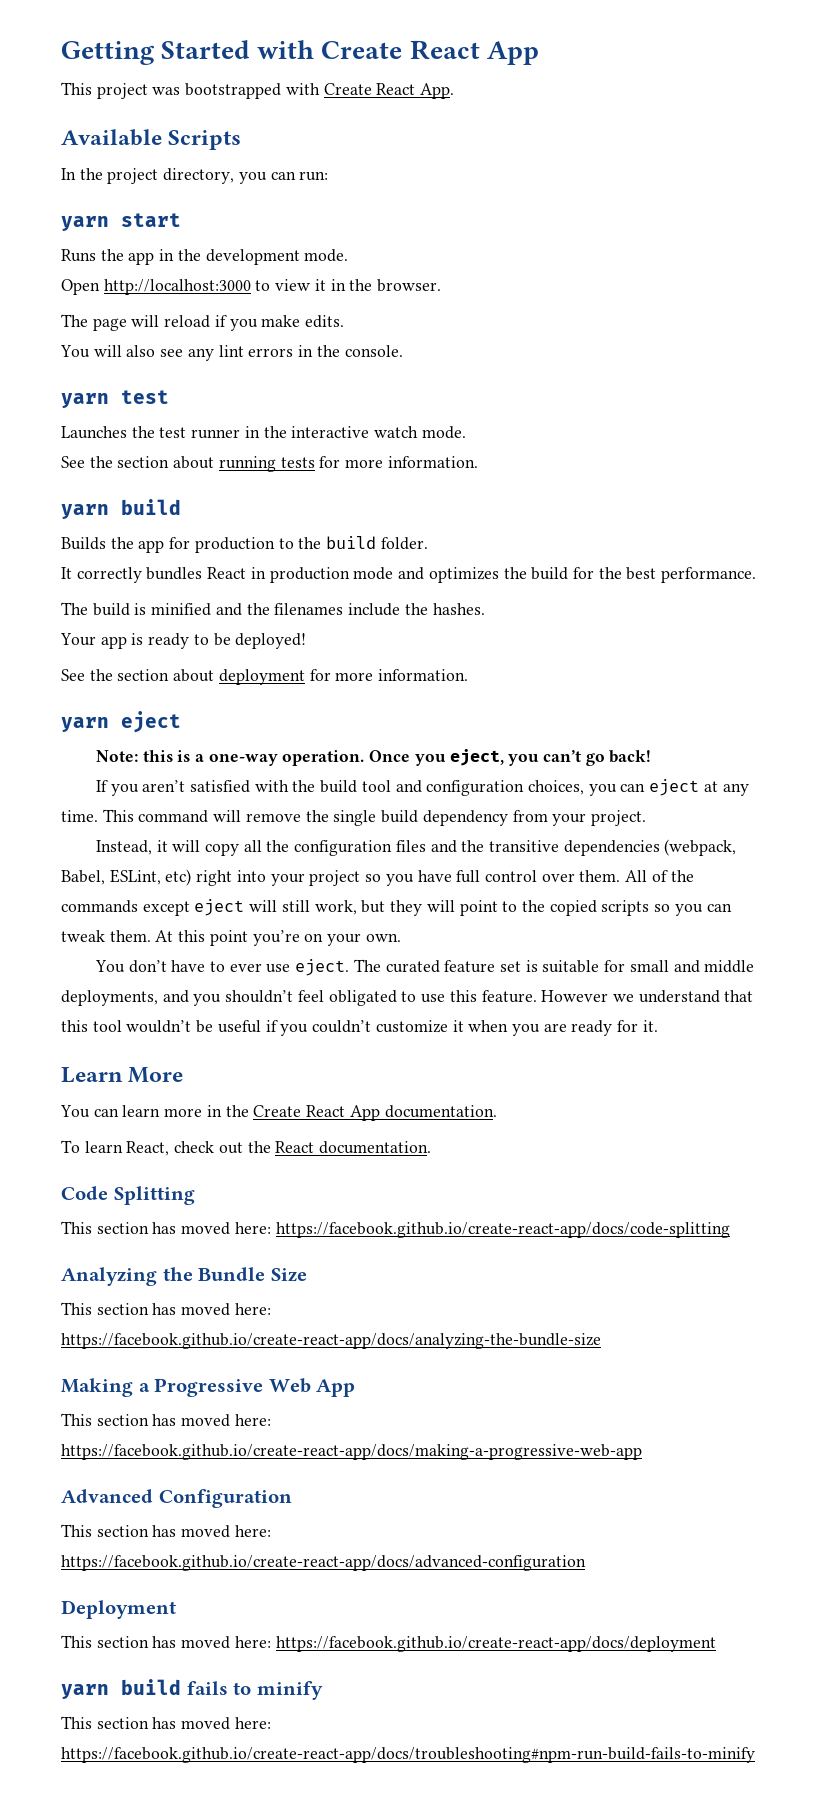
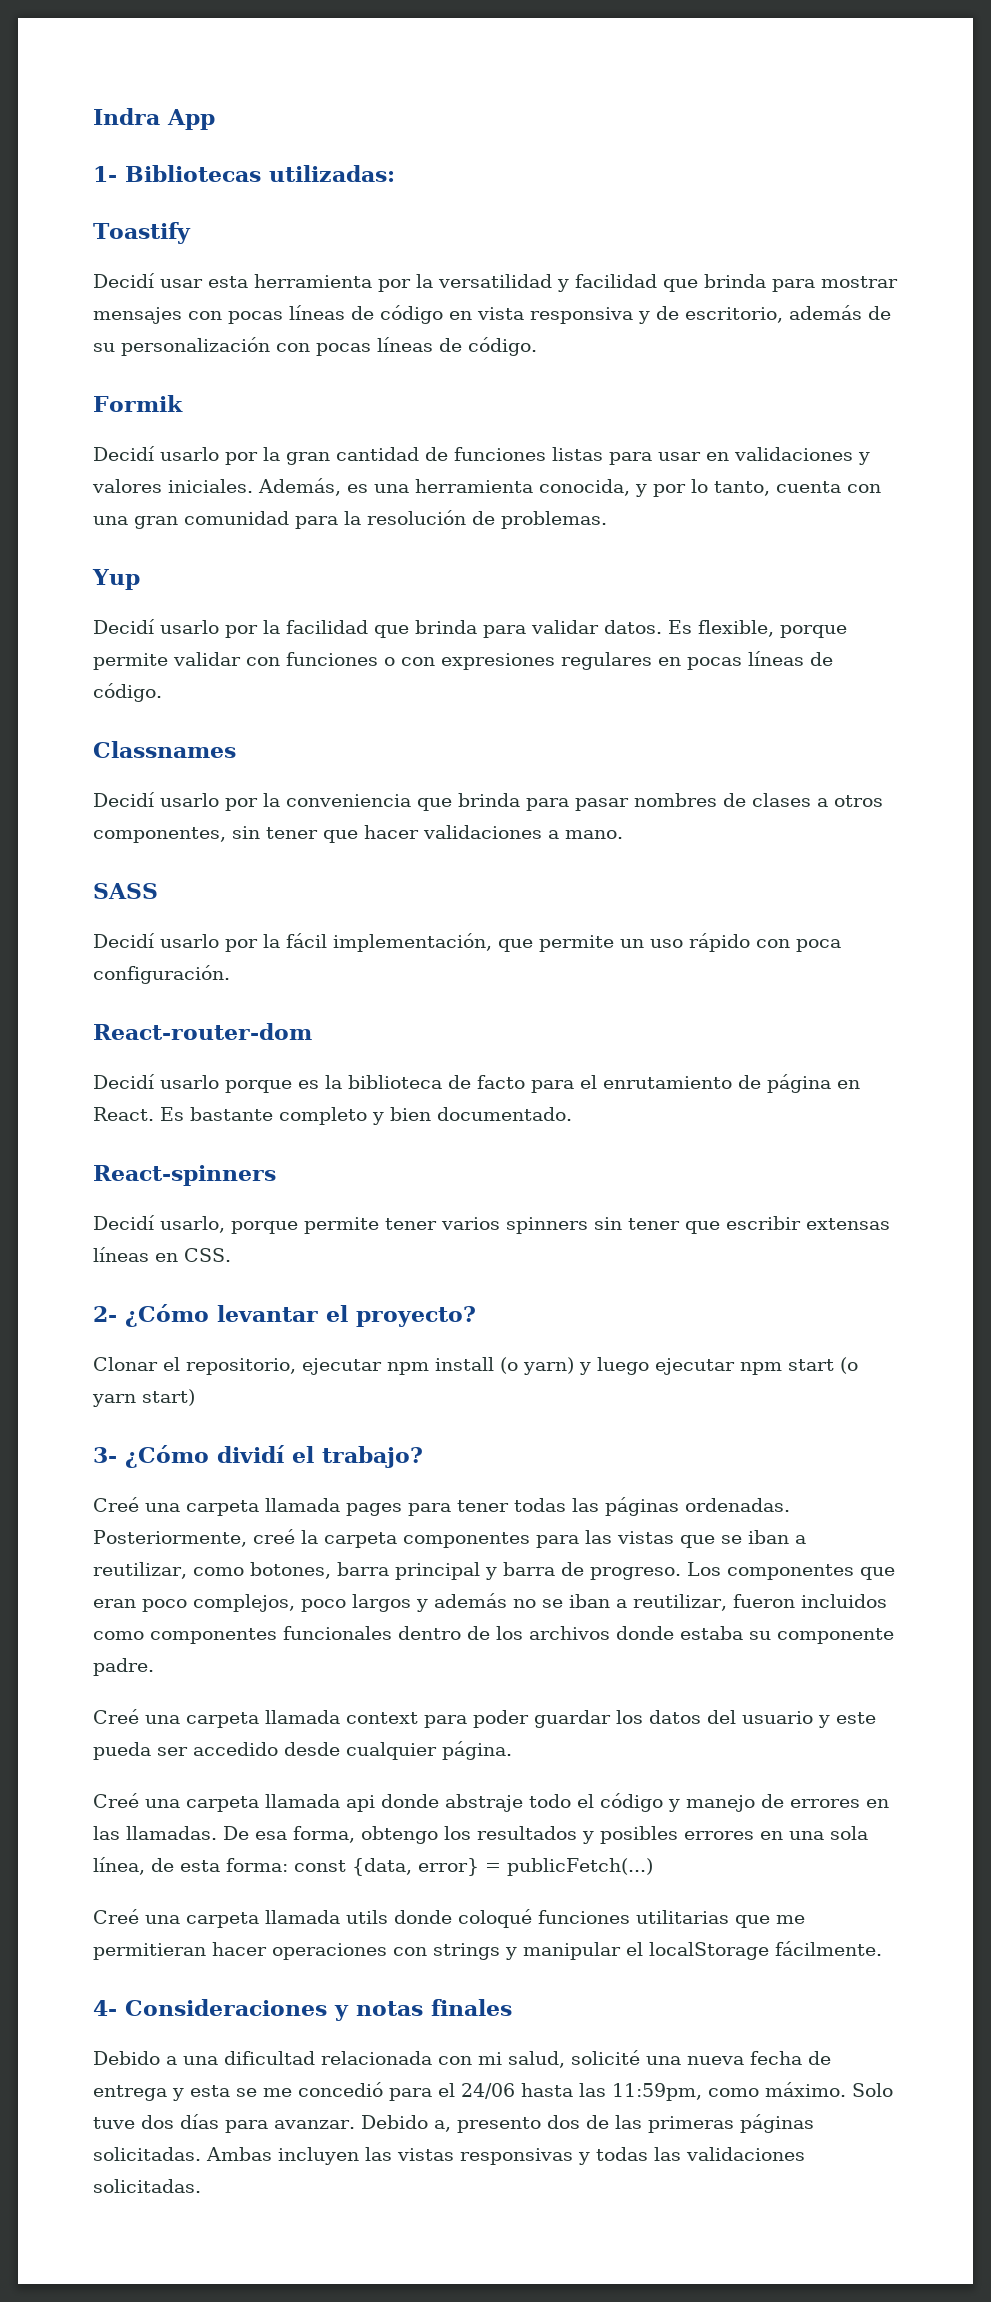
- Getting Started with Create React App
- This project was bootstrapped with Create React App.
- Available Scripts
- In the project directory, you can run:
- yarn start
- Runs the app in the development mode.
- Open http://localhost:3000 to view it in the browser.
- The page will reload if you make edits.
- You will also see any lint errors in the console.
- yarn test
- Launches the test runner in the interactive watch mode.
- See the section about running tests for more information.
- yarn build
- Builds the app for production to the build folder.
- It correctly bundles React in production mode and optimizes the build for the best performance.
- The build is minified and the filenames include the hashes.
- Your app is ready to be deployed!
- See the section about deployment for more information.
- yarn eject
- Note: this is a one-way operation. Once you eject, you can’t go back!
- If you aren’t satisfied with the build tool and configuration choices, you can eject at any time. This command will remove the single build dependency from your project.
- Instead, it will copy all the configuration files and the transitive dependencies (webpack, Babel, ESLint, etc) right into your project so you have full control over them. All of the commands except eject will still work, but they will point to the copied scripts so you can tweak them. At this point you’re on your own.
- You don’t have to ever use eject. The curated feature set is suitable for small and middle deployments, and you shouldn’t feel obligated to use this feature. However we understand that this tool wouldn’t be useful if you couldn’t customize it when you are ready for it.
- Learn More
- You can learn more in the Create React App documentation.
- To learn React, check out the React documentation.
- Code Splitting
- This section has moved here: https://facebook.github.io/create-react-app/docs/code-splitting
- Analyzing the Bundle Size
- This section has moved here: https://facebook.github.io/create-react-app/docs/analyzing-the-bundle-size
- Making a Progressive Web App
- This section has moved here: https://facebook.github.io/create-react-app/docs/making-a-progressive-web-app
- Advanced Configuration
- This section has moved here: https://facebook.github.io/create-react-app/docs/advanced-configuration
- Deployment
- This section has moved here: https://facebook.github.io/create-react-app/docs/deployment
- yarn build fails to minify
- This section has moved here: https://facebook.github.io/create-react-app/docs/troubleshooting#npm-run-build-fails-to-minify
+ Indra App
+ 1- Bibliotecas utilizadas:
+ Toastify
+ Decidí usar esta herramienta por la versatilidad y facilidad que brinda para mostrar mensajes con pocas líneas de código en vista responsiva y de escritorio, además de su personalización con pocas líneas de código.
+ Formik
+ Decidí usarlo por la gran cantidad de funciones listas para usar en validaciones y valores iniciales. Además, es una herramienta conocida, y por lo tanto, cuenta con una gran comunidad para la resolución de problemas.
+ Yup
+ Decidí usarlo por la facilidad que brinda para validar datos. Es flexible, porque permite validar con funciones o con expresiones regulares en pocas líneas de código.
+ Classnames
+ Decidí usarlo por la conveniencia que brinda para pasar nombres de clases a otros componentes, sin tener que hacer validaciones a mano.
+ SASS
+ Decidí usarlo por la fácil implementación, que permite un uso rápido con poca configuración.
+ React-router-dom
+ Decidí usarlo porque es la biblioteca de facto para el enrutamiento de página en React. Es bastante completo y bien documentado.
+ React-spinners
+ Decidí usarlo, porque permite tener varios spinners sin tener que escribir extensas líneas en CSS.
+ 2- ¿Cómo levantar el proyecto?
+ Clonar el repositorio, ejecutar npm install (o yarn) y luego ejecutar npm start (o yarn start)
+ 3- ¿Cómo dividí el trabajo?
+ Creé una carpeta llamada pages para tener todas las páginas ordenadas. Posteriormente, creé la carpeta componentes para las vistas que se iban a reutilizar, como botones, barra principal y barra de progreso. Los componentes que eran poco complejos, poco largos y además no se iban a reutilizar, fueron incluidos como componentes funcionales dentro de los archivos donde estaba su componente padre.
+ Creé una carpeta llamada context para poder guardar los datos del usuario y este pueda ser accedido desde cualquier página.
+ Creé una carpeta llamada api donde abstraje todo el código y manejo de errores en las llamadas. De esa forma, obtengo los resultados y posibles errores en una sola línea, de esta forma: const {data, error} = publicFetch(...)
+ Creé una carpeta llamada utils donde coloqué funciones utilitarias que me permitieran hacer operaciones con strings y manipular el localStorage fácilmente.
+ 4- Consideraciones y notas finales
+ Debido a una dificultad relacionada con mi salud, solicité una nueva fecha de entrega y esta se me concedió para el 24/06 hasta las 11:59pm, como máximo. Solo tuve dos días para avanzar. Debido a, presento dos de las primeras páginas solicitadas. Ambas incluyen las vistas responsivas y todas las validaciones solicitadas.

